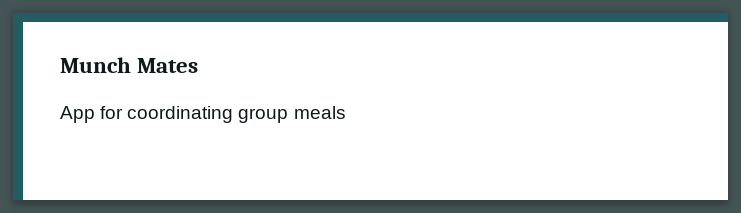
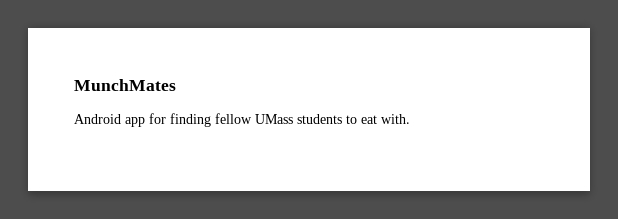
- Munch Mates
- App for coordinating group meals
+ MunchMates
+ Android app for finding fellow UMass students to eat with.

